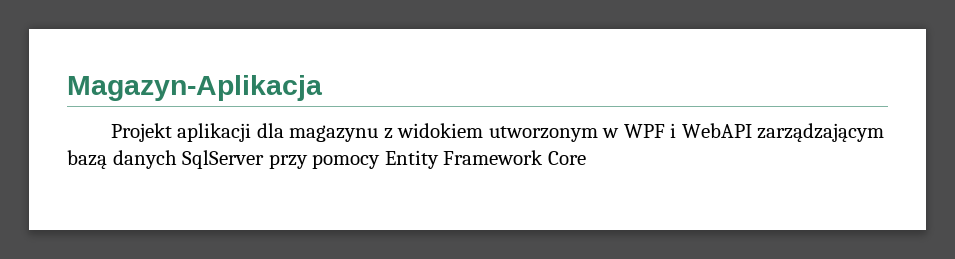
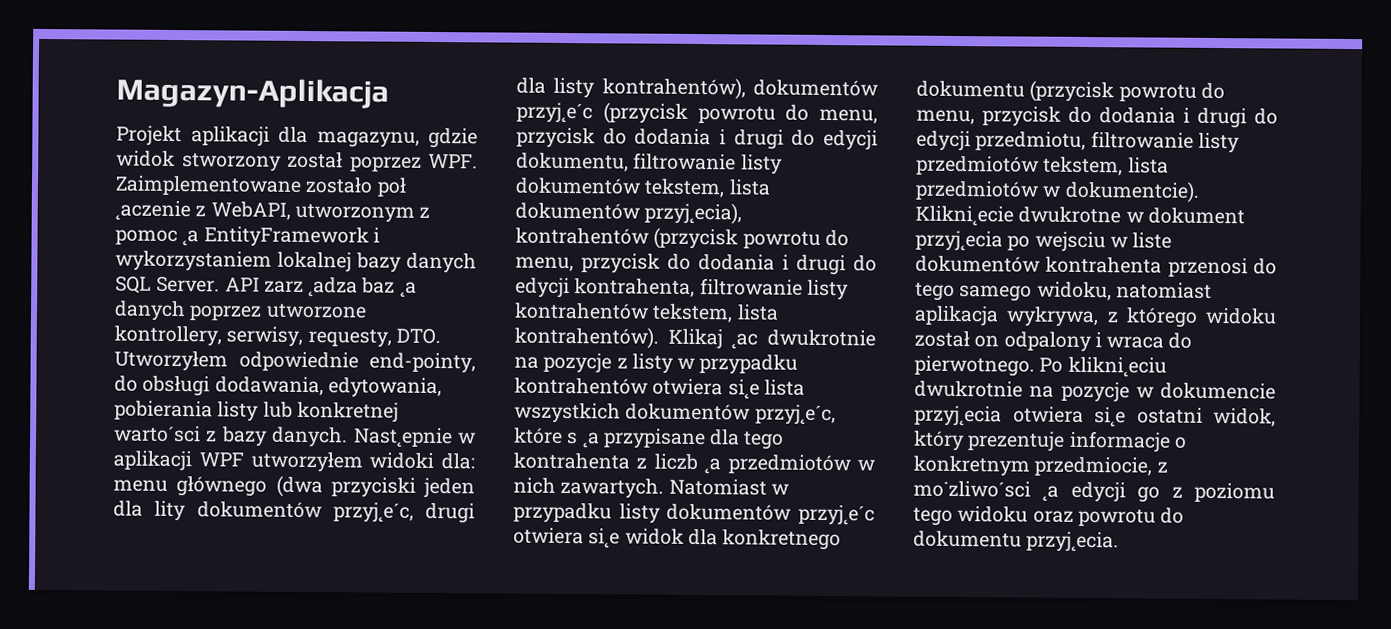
- Projekt aplikacji dla magazynu z widokiem utworzonym w WPF i WebAPI zarządzającym bazą danych SqlServer przy pomocy Entity Framework Core
+ Projekt aplikacji dla magazynu, gdzie widok stworzony został poprzez WPF. Zaimplementowane zostało poł ˛aczenie z WebAPI, utworzonym z pomoc ˛a EntityFramework i wykorzystaniem lokalnej bazy danych SQL Server. API zarz ˛adza baz ˛a danych poprzez utworzone kontrollery, serwisy, requesty, DTO. Utworzyłem odpowiednie end-pointy, do obsługi dodawania, edytowania, pobierania listy lub konkretnej warto´sci z bazy danych. Nast˛epnie w aplikacji WPF utworzyłem widoki dla: menu głównego (dwa przyciski jeden dla lity dokumentów przyj˛e´c, drugi dla listy kontrahentów), dokumentów przyj˛e´c (przycisk powrotu do menu, przycisk do dodania i drugi do edycji dokumentu, filtrowanie listy dokumentów tekstem, lista dokumentów przyj˛ecia), kontrahentów (przycisk powrotu do menu, przycisk do dodania i drugi do edycji kontrahenta, filtrowanie listy kontrahentów tekstem, lista kontrahentów). Klikaj ˛ac dwukrotnie na pozycje z listy w przypadku kontrahentów otwiera si˛e lista wszystkich dokumentów przyj˛e´c, które s ˛a przypisane dla tego kontrahenta z liczb ˛a przedmiotów w nich zawartych. Natomiast w przypadku listy dokumentów przyj˛e´c otwiera si˛e widok dla konkretnego dokumentu (przycisk powrotu do menu, przycisk do dodania i drugi do edycji przedmiotu, filtrowanie listy przedmiotów tekstem, lista przedmiotów w dokumentcie). Klikni˛ecie dwukrotne w dokument przyj˛ecia po wejsciu w liste dokumentów kontrahenta przenosi do tego samego widoku, natomiast aplikacja wykrywa, z którego widoku został on odpalony i wraca do pierwotnego. Po klikni˛eciu dwukrotnie na pozycje w dokumencie przyj˛ecia otwiera si˛e ostatni widok, który prezentuje informacje o konkretnym przedmiocie, z mo˙zliwo´sci ˛a edycji go z poziomu tego widoku oraz powrotu do dokumentu przyj˛ecia.

